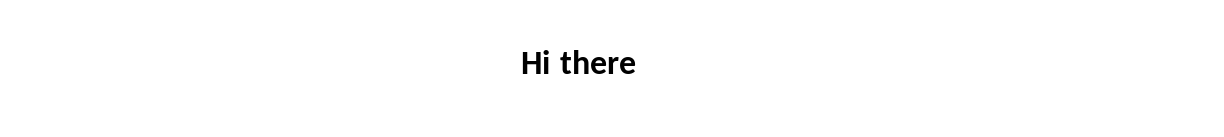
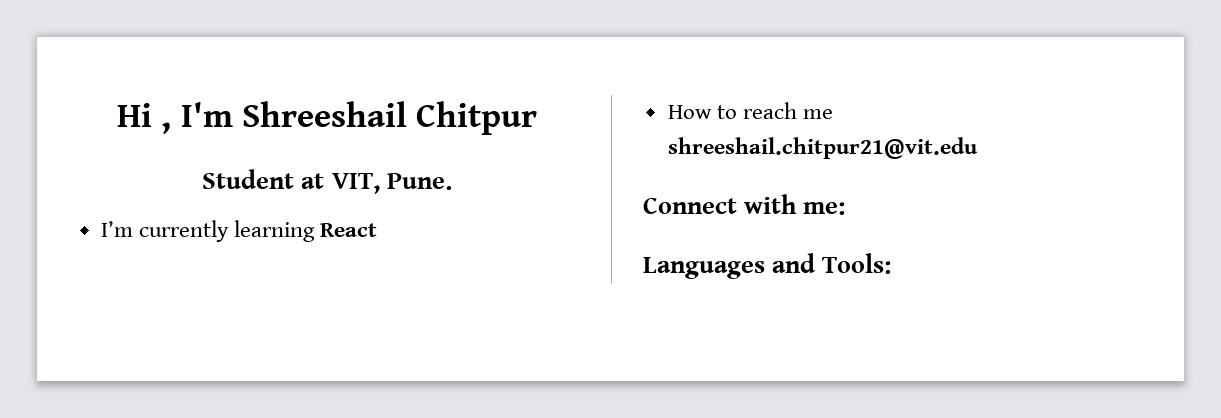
- Hi there
+ Hi , I'm Shreeshail Chitpur
+ Student at VIT, Pune.
+ I’m currently learning React
+ How to reach me shreeshail.chitpur21@vit.edu
+ Connect with me:
+ Languages and Tools:

